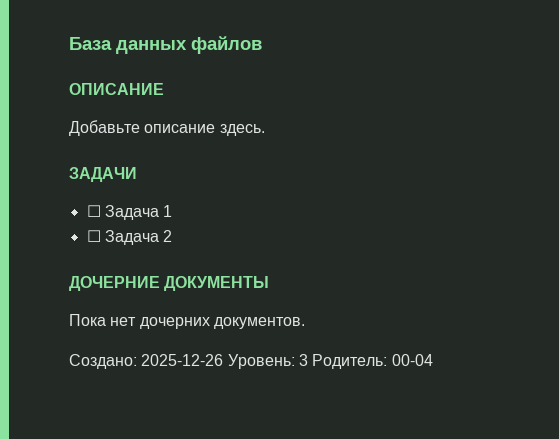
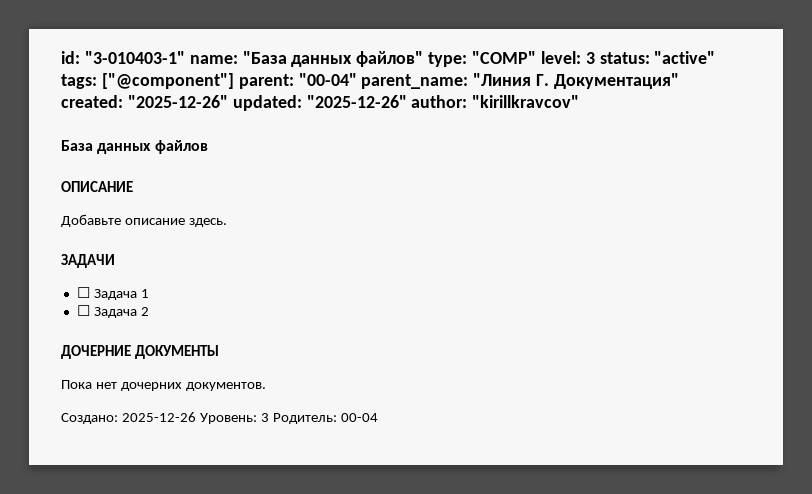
+ id: "3-010403-1" name: "База данных файлов" type: "COMP" level: 3 status: "active" tags: ["@component"] parent: "00-04" parent_name: "Линия Г. Документация" created: "2025-12-26" updated: "2025-12-26" author: "kirillkravcov"

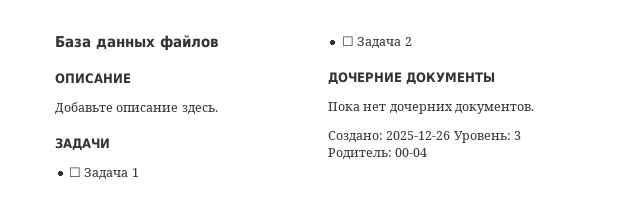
- id: "3-010403-1" name: "База данных файлов" type: "COMP" level: 3 status: "active" tags: ["@component"] parent: "00-04" parent_name: "Линия Г. Документация" created: "2025-12-26" updated: "2025-12-26" author: "kirillkravcov"

